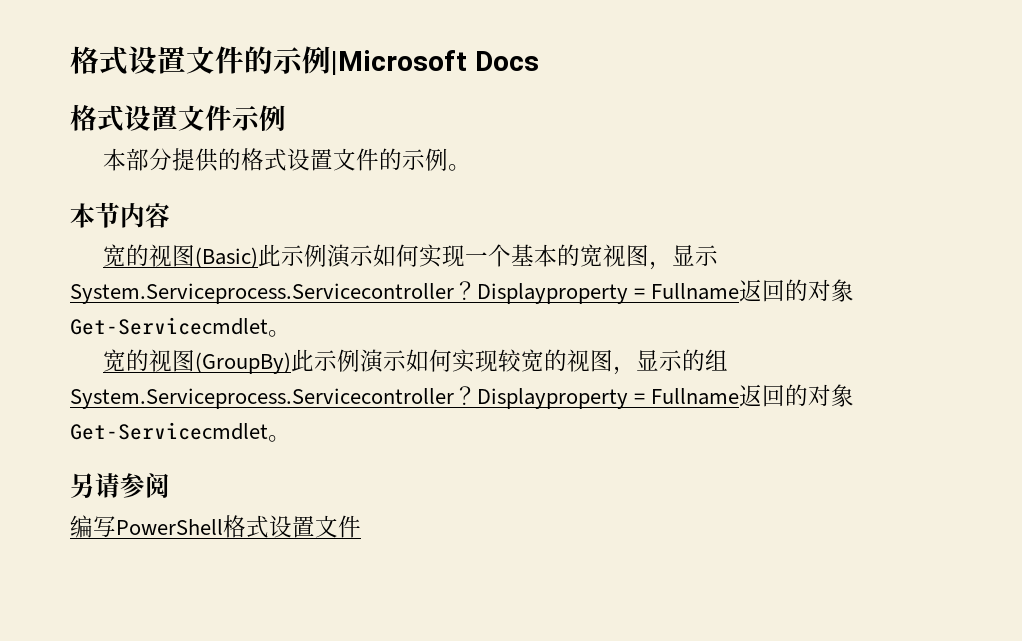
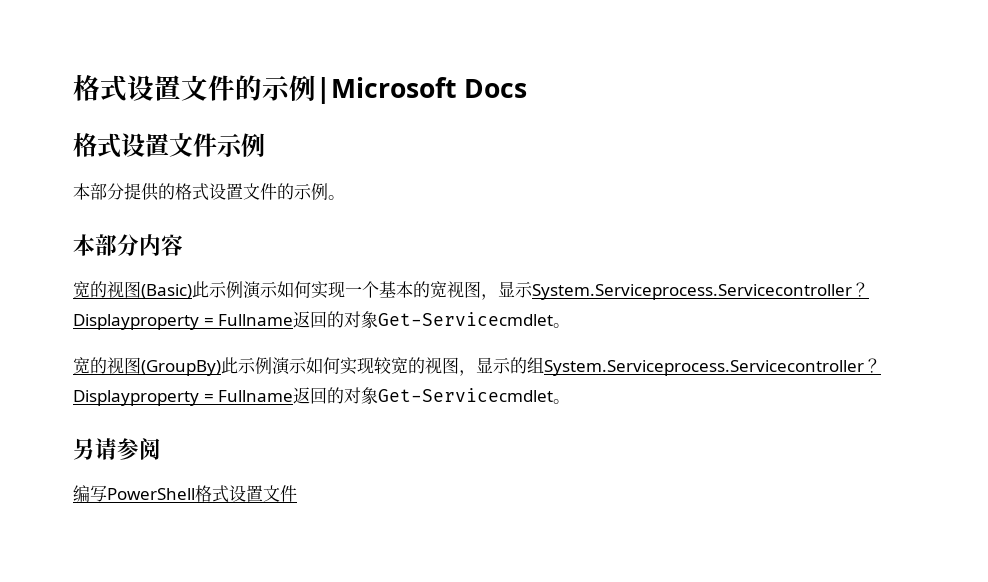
- 本节内容
+ 本部分内容

